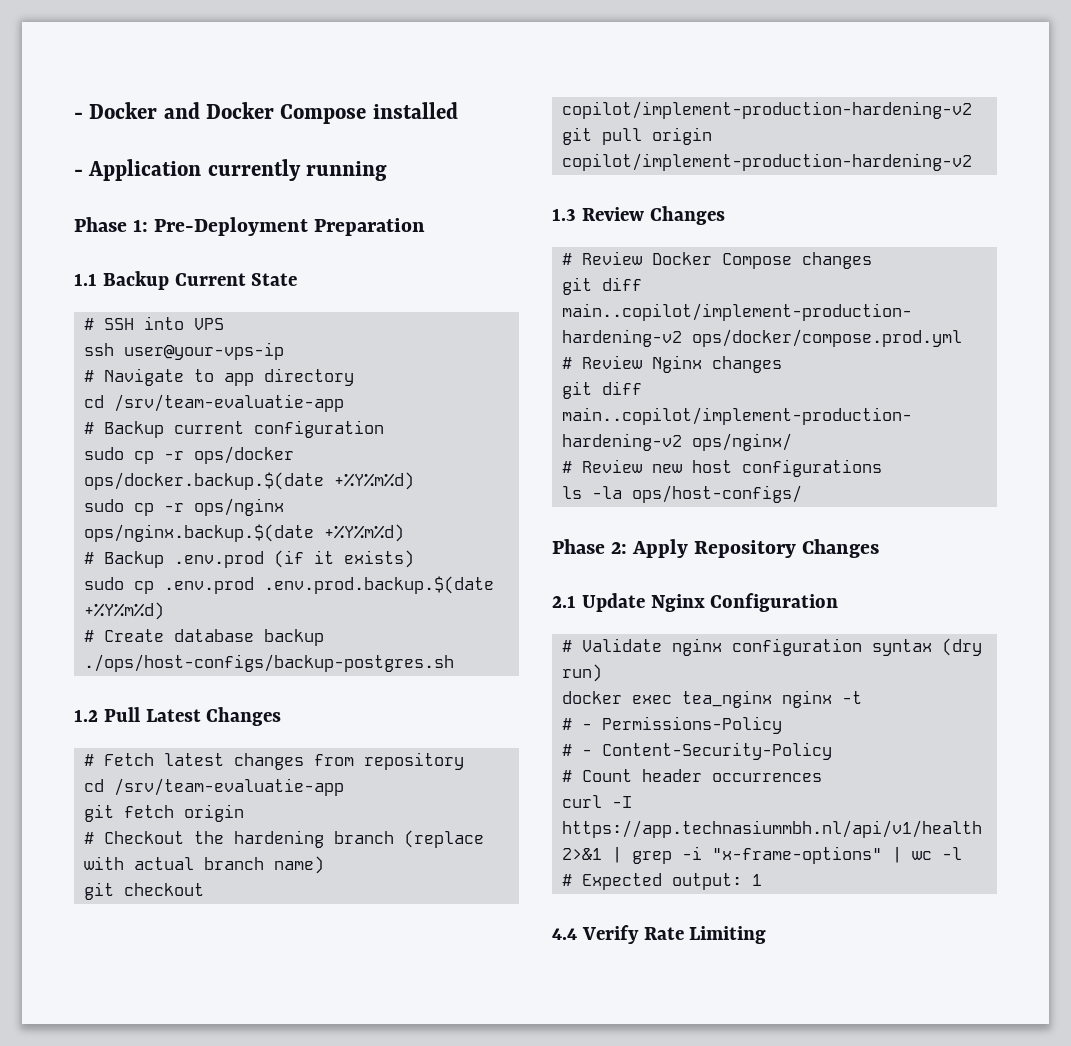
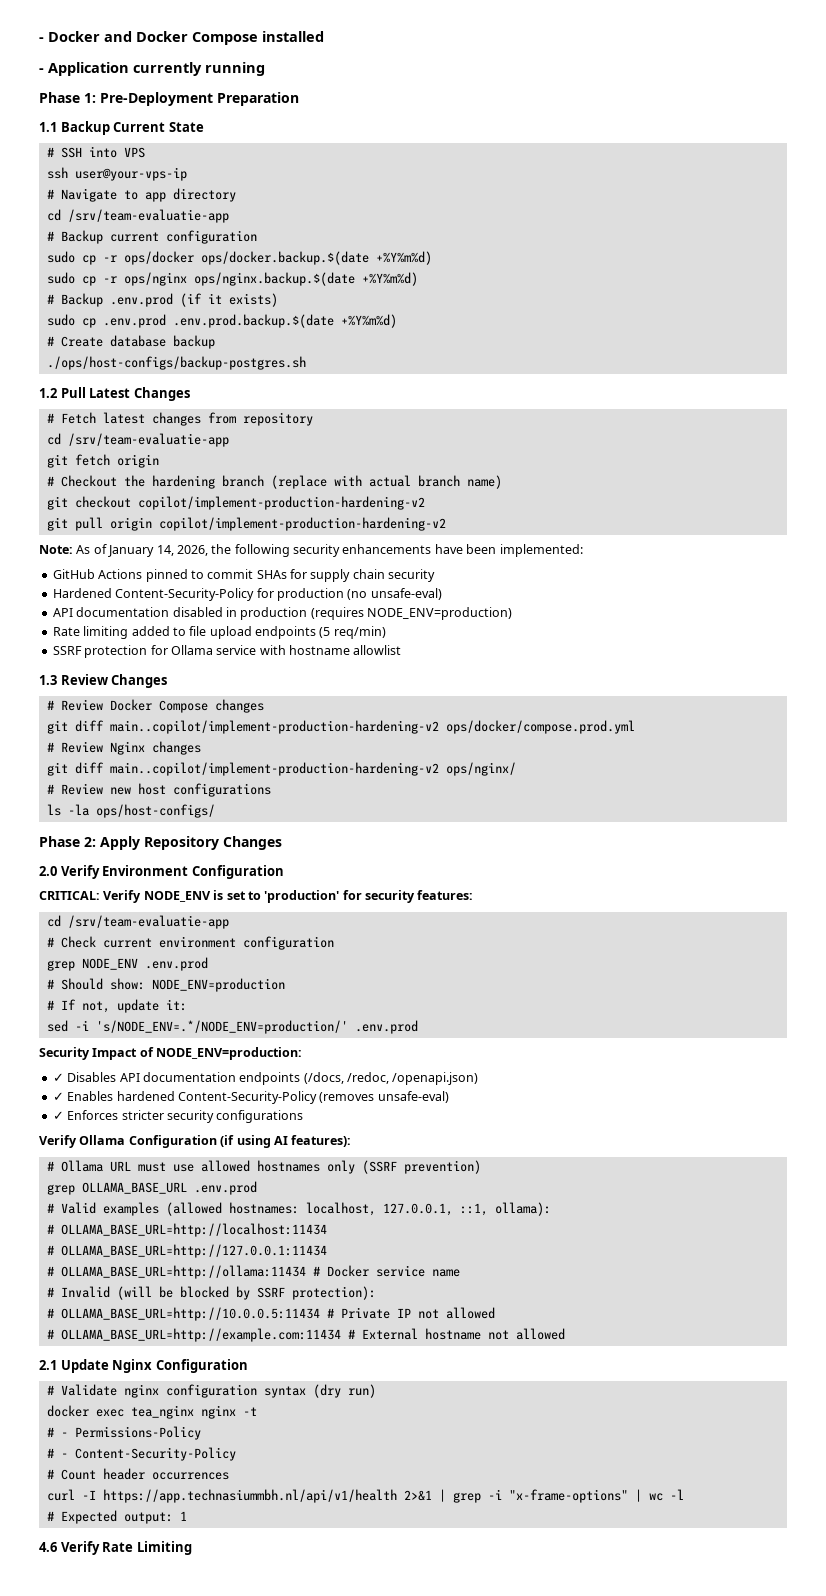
+ Note: As of January 14, 2026, the following security enhancements have been implemented:
+ GitHub Actions pinned to commit SHAs for supply chain security
+ Hardened Content-Security-Policy for production (no unsafe-eval)
+ API documentation disabled in production (requires NODE_ENV=production)
+ Rate limiting added to file upload endpoints (5 req/min)
+ SSRF protection for Ollama service with hostname allowlist
+ 2.0 Verify Environment Configuration
+ CRITICAL: Verify NODE_ENV is set to 'production' for security features:
+ cd /srv/team-evaluatie-app
+ # Check current environment configuration
+ grep NODE_ENV .env.prod
+ # Should show: NODE_ENV=production
+ # If not, update it:
+ sed -i 's/NODE_ENV=.*/NODE_ENV=production/' .env.prod
+ Security Impact of NODE_ENV=production:
+ ✓ Disables API documentation endpoints (/docs, /redoc, /openapi.json)
+ ✓ Enables hardened Content-Security-Policy (removes unsafe-eval)
+ ✓ Enforces stricter security configurations
+ Verify Ollama Configuration (if using AI features):
+ # Ollama URL must use allowed hostnames only (SSRF prevention)
+ grep OLLAMA_BASE_URL .env.prod
+ # Valid examples (allowed hostnames: localhost, 127.0.0.1, ::1, ollama):
+ # OLLAMA_BASE_URL=http://localhost:11434
+ # OLLAMA_BASE_URL=http://127.0.0.1:11434
+ # OLLAMA_BASE_URL=http://ollama:11434 # Docker service name
+ # Invalid (will be blocked by SSRF protection):
+ # OLLAMA_BASE_URL=http://10.0.0.5:11434 # Private IP not allowed
+ # OLLAMA_BASE_URL=http://example.com:11434 # External hostname not allowed
- 4.4 Verify Rate Limiting
+ 4.6 Verify Rate Limiting

